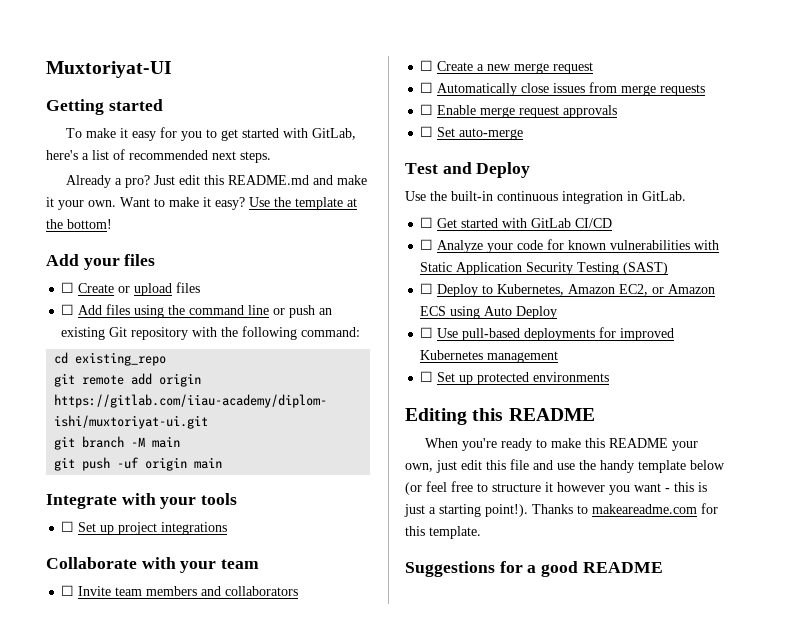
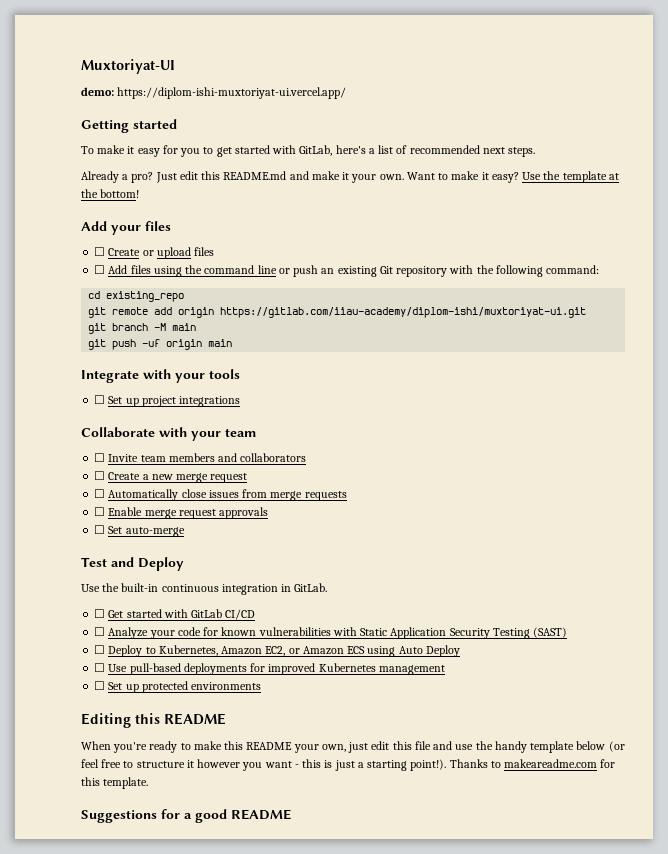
+ demo: https://diplom-ishi-muxtoriyat-ui.vercel.app/

